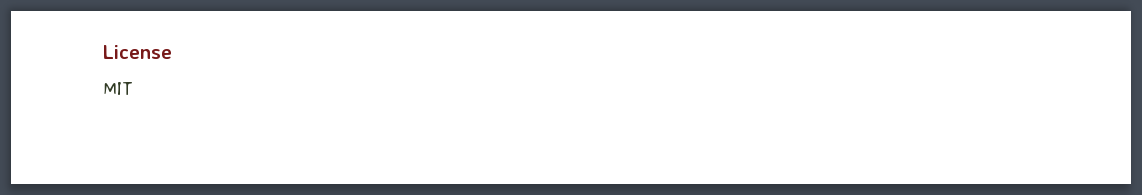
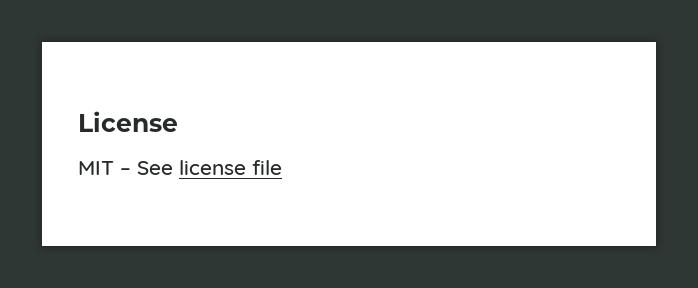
- MIT
+ MIT – See license file

